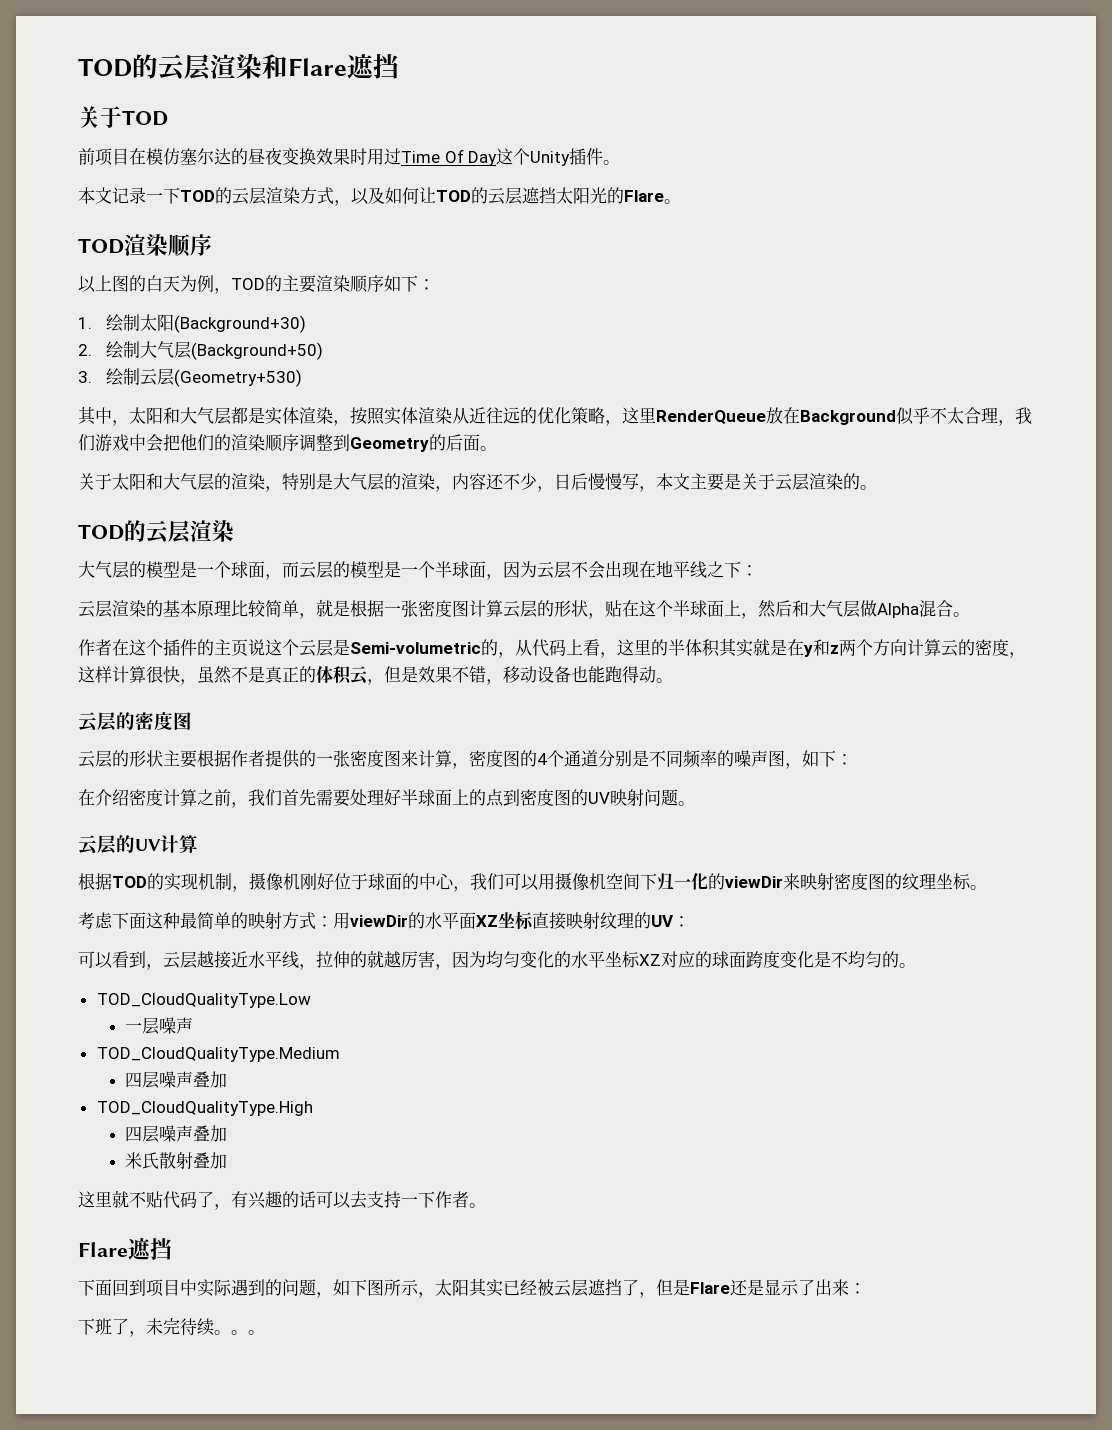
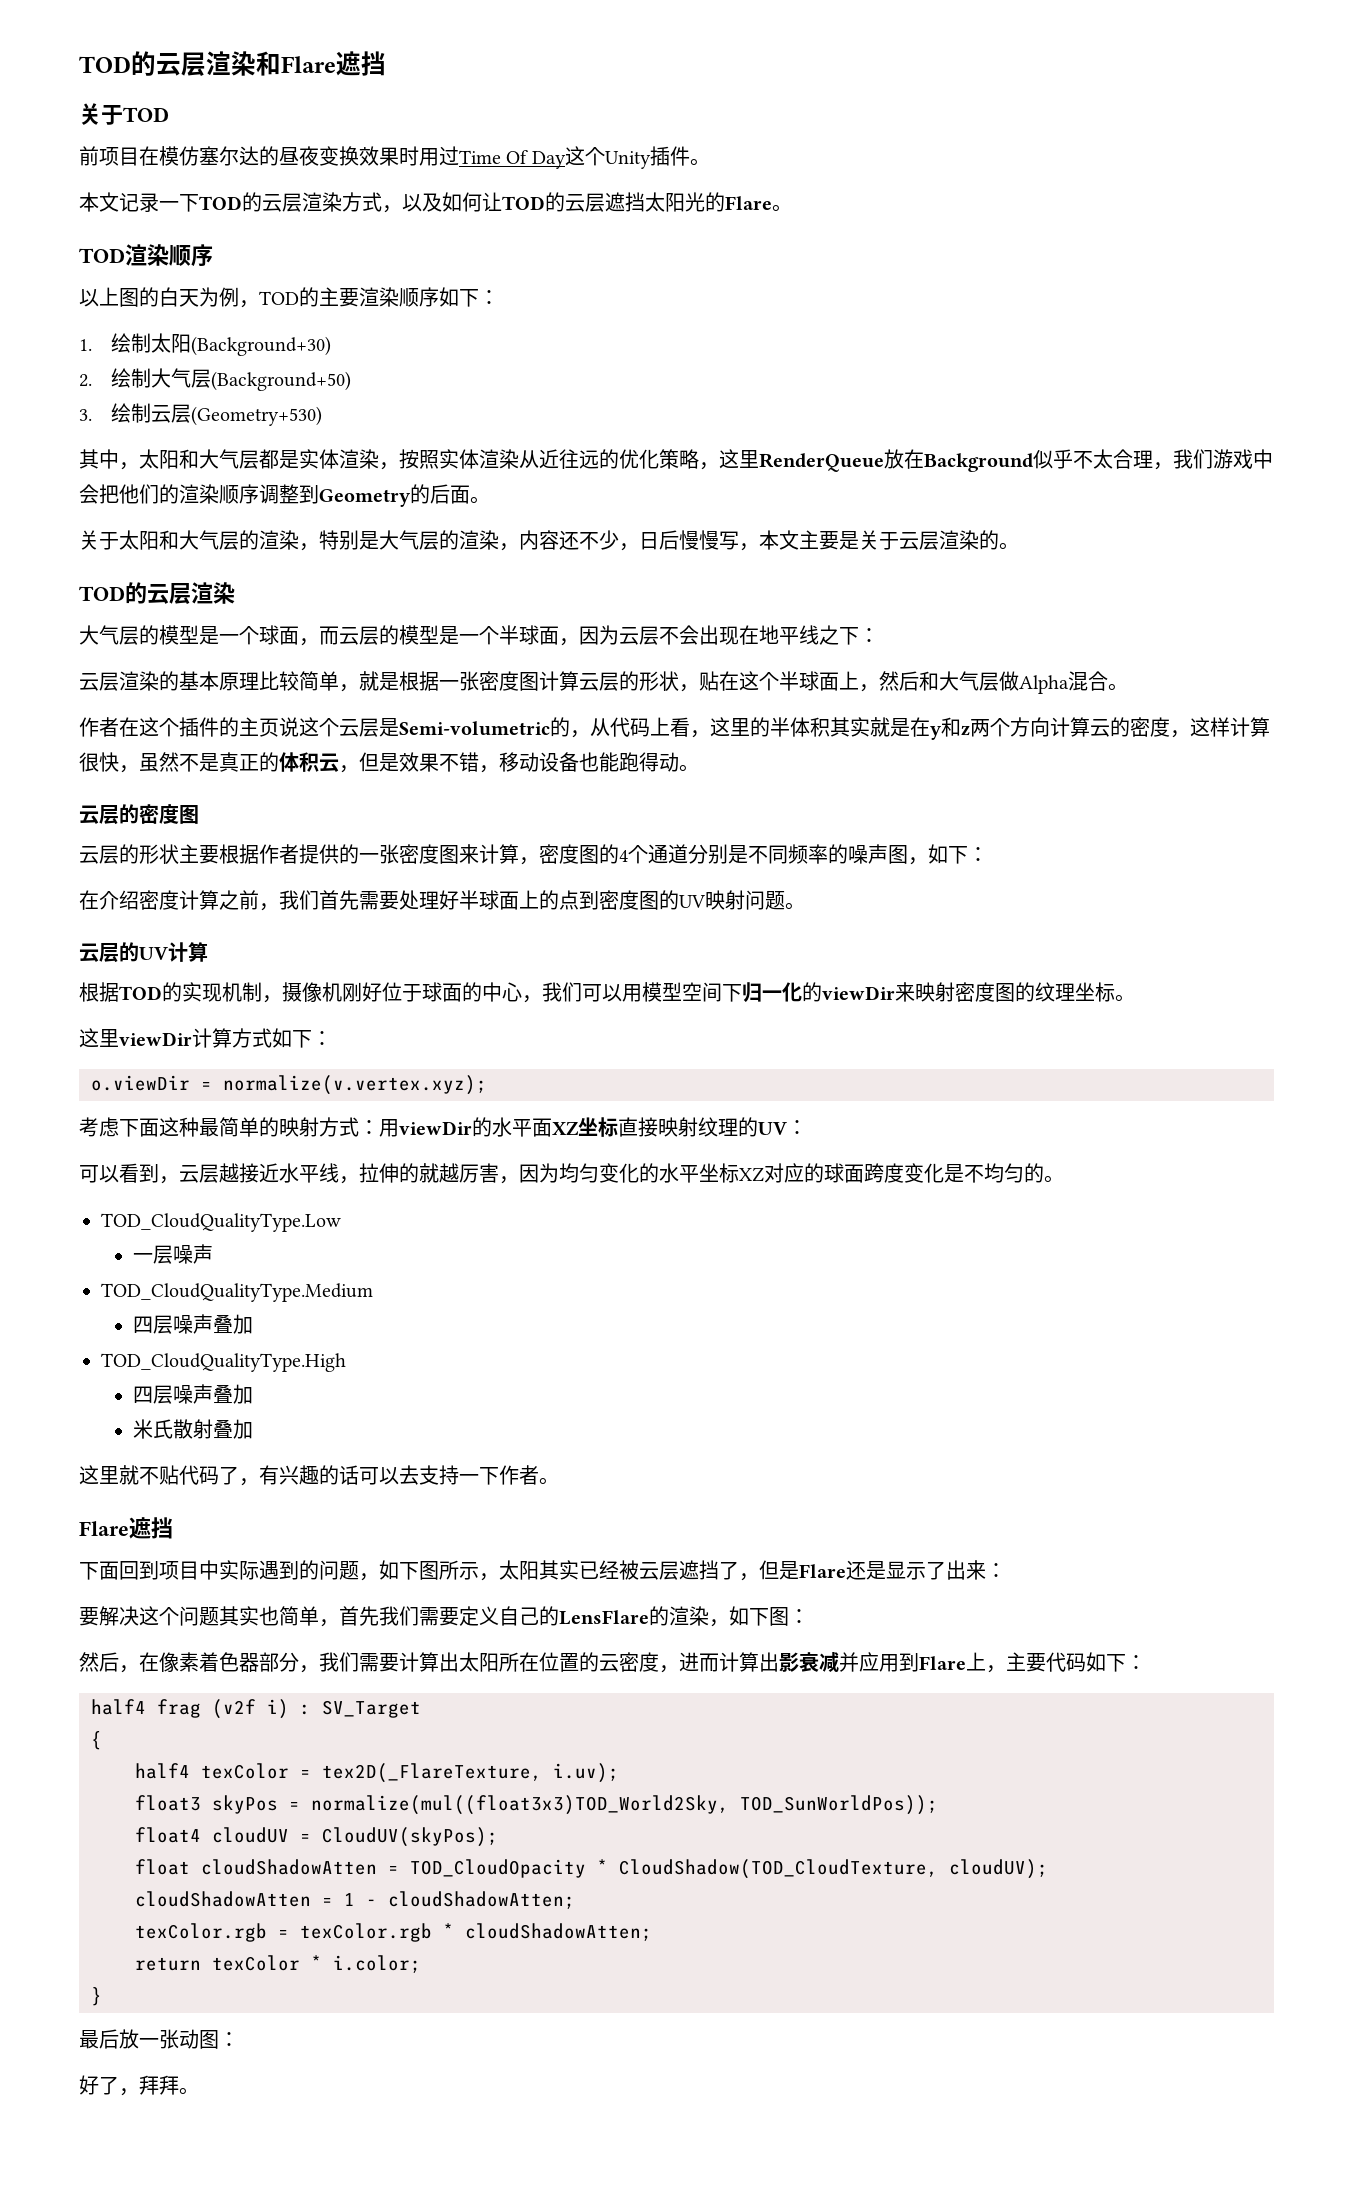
- 根据TOD的实现机制，摄像机刚好位于球面的中心，我们可以用摄像机空间下归一化的viewDir来映射密度图的纹理坐标。
+ 根据TOD的实现机制，摄像机刚好位于球面的中心，我们可以用模型空间下归一化的viewDir来映射密度图的纹理坐标。
+ 这里viewDir计算方式如下：
+ o.viewDir = normalize(v.vertex.xyz);
- 下班了，未完待续。。。
+ 要解决这个问题其实也简单，首先我们需要定义自己的LensFlare的渲染，如下图：
+ 然后，在像素着色器部分，我们需要计算出太阳所在位置的云密度，进而计算出影衰减并应用到Flare上，主要代码如下：
+ half4 frag (v2f i) : SV_Target
+ {
+ half4 texColor = tex2D(_FlareTexture, i.uv);
+ float3 skyPos = normalize(mul((float3x3)TOD_World2Sky, TOD_SunWorldPos));
+ float4 cloudUV = CloudUV(skyPos);
+ float cloudShadowAtten = TOD_CloudOpacity * CloudShadow(TOD_CloudTexture, cloudUV);
+ cloudShadowAtten = 1 - cloudShadowAtten;
+ texColor.rgb = texColor.rgb * cloudShadowAtten;
+ return texColor * i.color;
+ }
+ 最后放一张动图：
+ 好了，拜拜。

